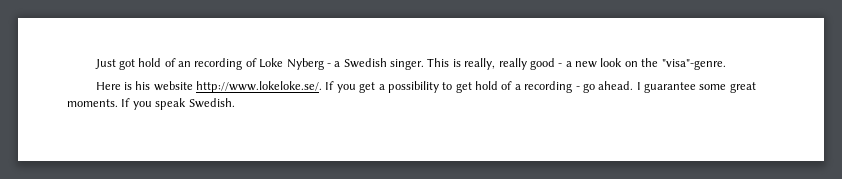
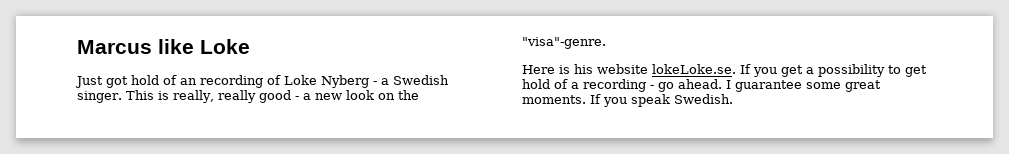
+ Marcus like Loke
- Here is his website http://www.lokeloke.se/. If you get a possibility to get hold of a recording - go ahead.
+ Here is his website lokeLoke.se. If you get a possibility to get hold of a recording - go ahead.

